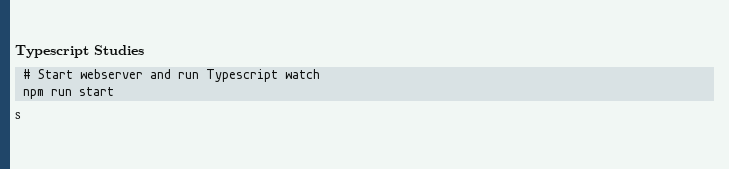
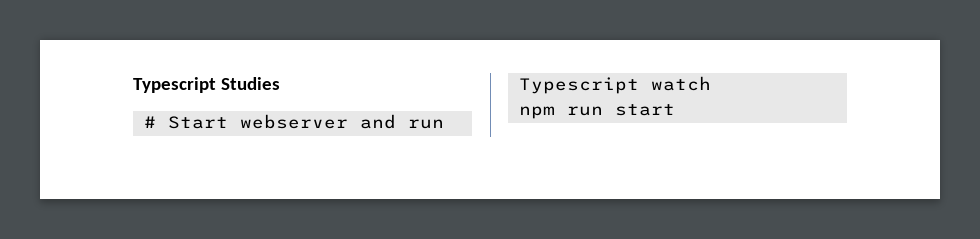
- s

